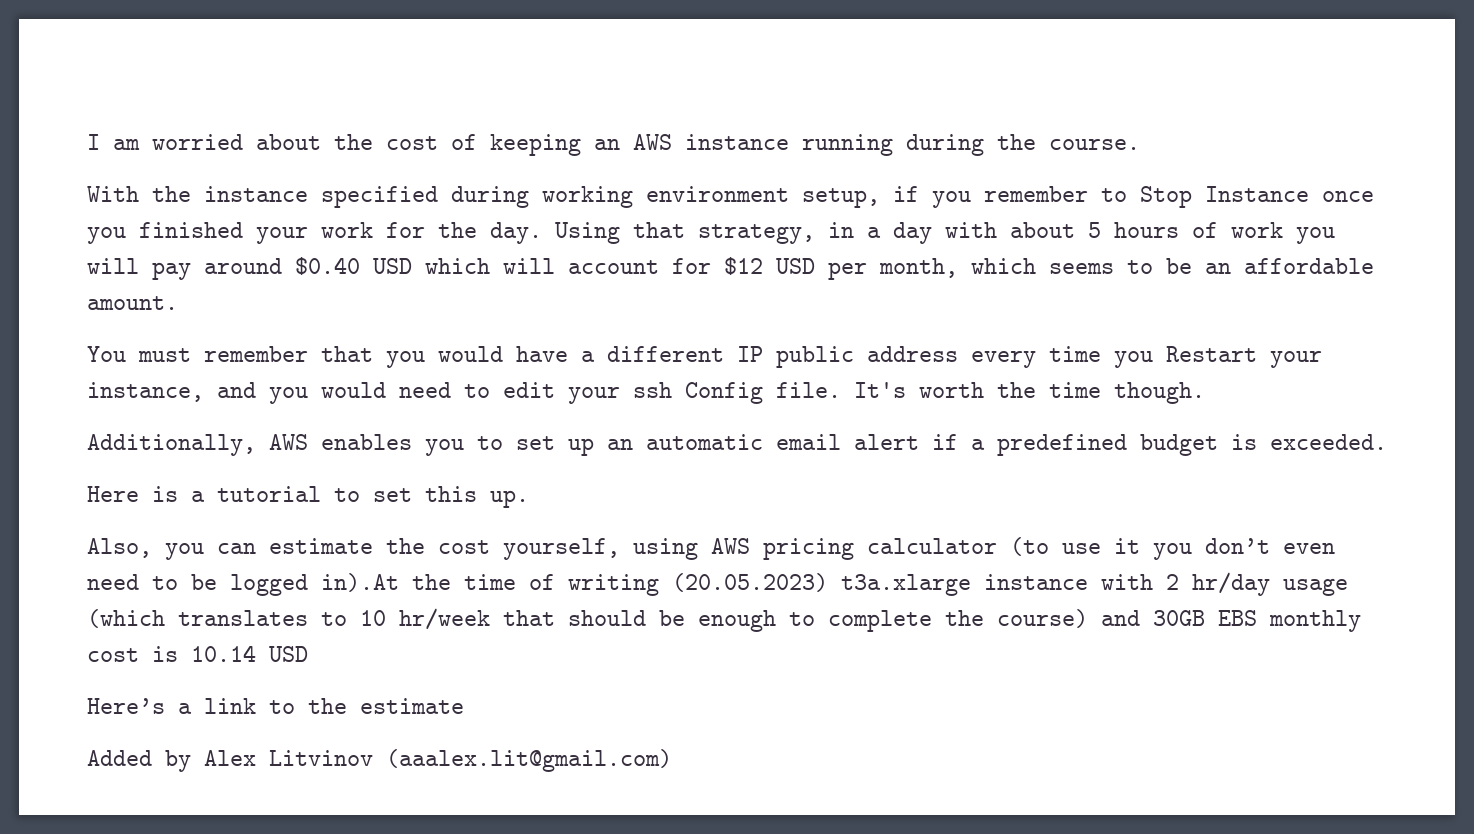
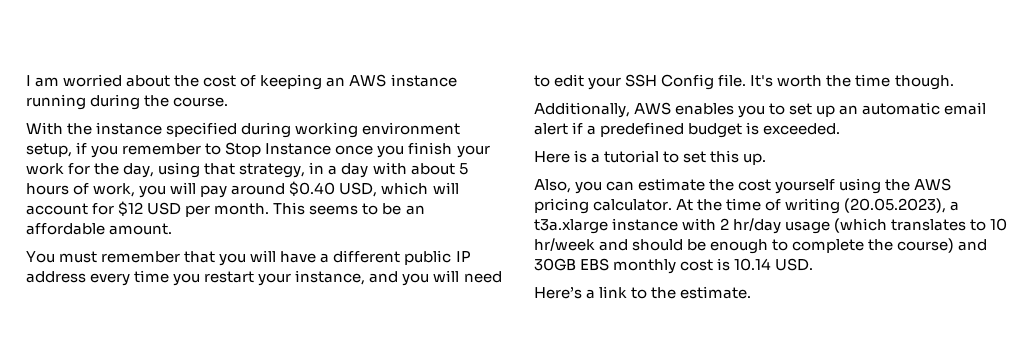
- With the instance specified during working environment setup, if you remember to Stop Instance once you finished your work for the day. Using that strategy, in a day with about 5 hours of work you will pay around $0.40 USD which will account for $12 USD per month, which seems to be an affordable amount.
+ With the instance specified during working environment setup, if you remember to Stop Instance once you finish your work for the day, using that strategy, in a day with about 5 hours of work, you will pay around $0.40 USD, which will account for $12 USD per month. This seems to be an affordable amount.
- You must remember that you would have a different IP public address every time you Restart your instance, and you would need to edit your ssh Config file.
+ You must remember that you will have a different public IP address every time you restart your instance, and you will need to edit your SSH Config file.
- Also, you can estimate the cost yourself, using AWS pricing calculator (to use it you don’t even need to be logged in).At the time of writing (20.05.2023) t3a.xlarge instance with 2 hr/day usage (which translates to 10 hr/week that should be enough to complete the course) and 30GB EBS monthly cost is 10.14 USD
+ Also, you can estimate the cost yourself using the AWS pricing calculator. At the time of writing (20.05.2023), a t3a.xlarge instance with 2 hr/day usage (which translates to 10 hr/week and should be enough to complete the course) and 30GB EBS monthly cost is 10.14 USD.
- Here’s a link to the estimate
- Added by Alex Litvinov (aaalex.lit@gmail.com)
+ Here’s a link to the estimate.

